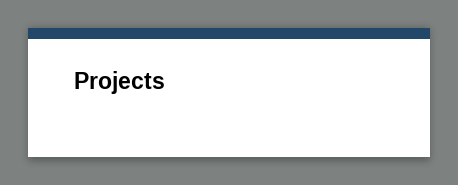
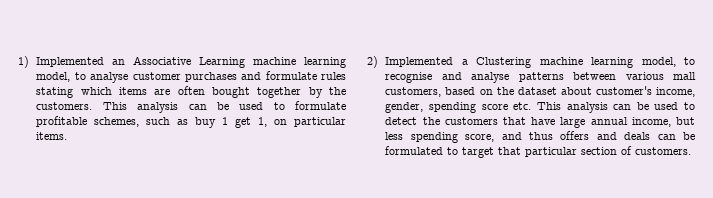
- Projects
+ 1) Implemented an Associative Learning machine learning model, to analyse customer purchases and formulate rules stating which items are often bought together by the customers. This analysis can be used to formulate profitable schemes, such as buy 1 get 1, on particular items.
+ 2) Implemented a Clustering machine learning model, to recognise and analyse patterns between various mall customers, based on the dataset about customer's income, gender, spending score etc. This analysis can be used to detect the customers that have large annual income, but less spending score, and thus offers and deals can be formulated to target that particular section of customers.

